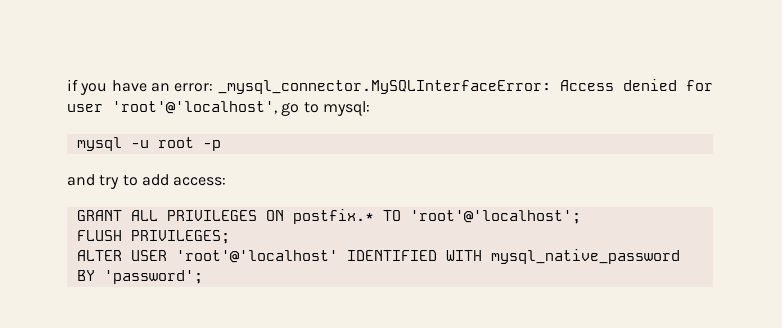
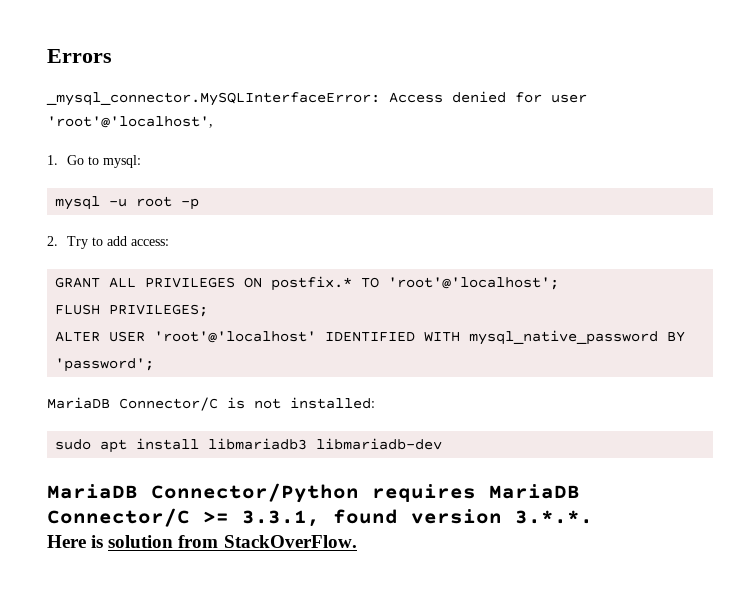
- if you have an error: _mysql_connector.MySQLInterfaceError: Access denied for user 'root'@'localhost', go to mysql:
+ Errors
+ _mysql_connector.MySQLInterfaceError: Access denied for user 'root'@'localhost',
+ 1. Go to mysql:
- and try to add access:
+ 2. Try to add access:
+ MariaDB Connector/C is not installed:
+ sudo apt install libmariadb3 libmariadb-dev
+ MariaDB Connector/Python requires MariaDB Connector/C >= 3.3.1, found version 3.*.*.
+ Here is solution from StackOverFlow.

